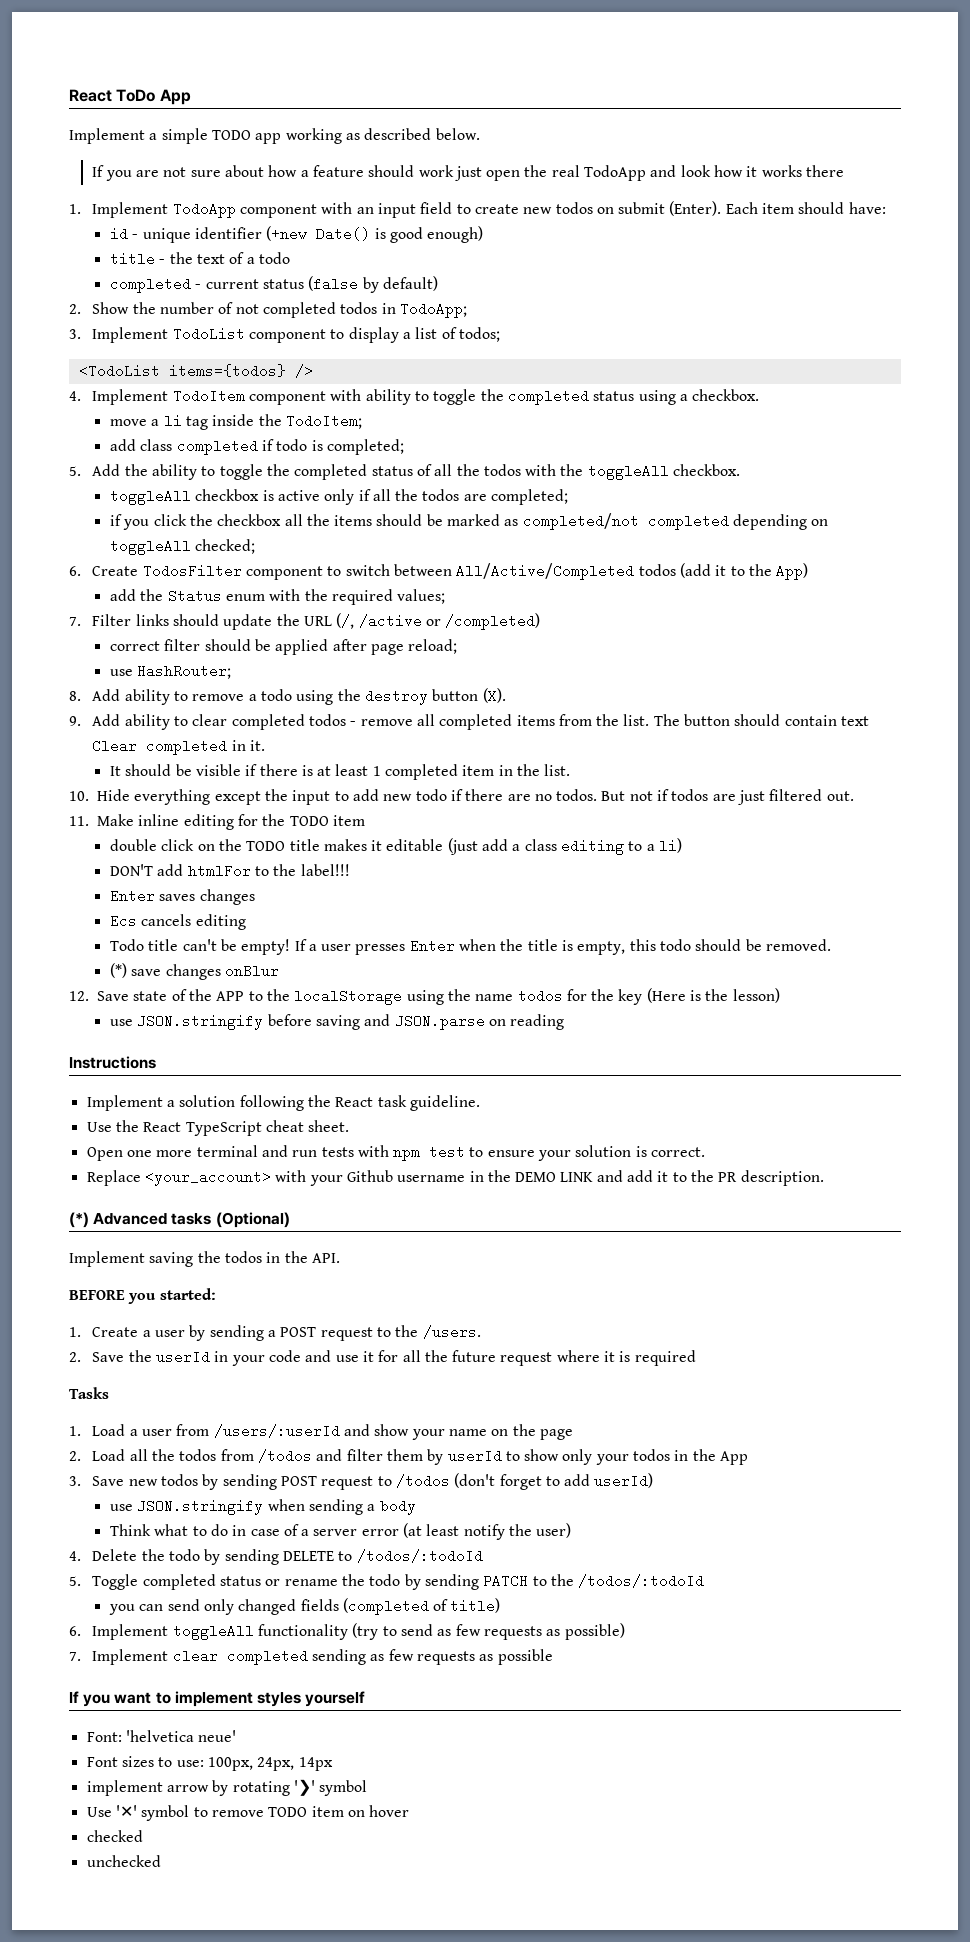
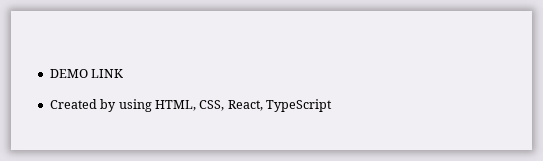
- React ToDo App
- Implement a simple TODO app working as described below.
- If you are not sure about how a feature should work just open the real TodoApp and look how it works there
- 1. Implement TodoApp component with an input field to create new todos on submit (Enter). Each item should have:
- id - unique identifier (+new Date() is good enough)
- title - the text of a todo
- completed - current status (false by default)
- 2. Show the number of not completed todos in TodoApp;
- 3. Implement TodoList component to display a list of todos;
- <TodoList items={todos} />
- 4. Implement TodoItem component with ability to toggle the completed status using a checkbox.
- move a li tag inside the TodoItem;
- add class completed if todo is completed;
- 5. Add the ability to toggle the completed status of all the todos with the toggleAll checkbox.
- toggleAll checkbox is active only if all the todos are completed;
- if you click the checkbox all the items should be marked as completed/not completed depending on toggleAll checked;
- 6. Create TodosFilter component to switch between All/Active/Completed todos (add it to the App)
- add the Status enum with the required values;
- 7. Filter links should update the URL (/, /active or /completed)
- correct filter should be applied after page reload;
- use HashRouter;
- 8. Add ability to remove a todo using the destroy button (X).
- 9. Add ability to clear completed todos - remove all completed items from the list. The button should contain text Clear completed in it.
- It should be visible if there is at least 1 completed item in the list.
- 10. Hide everything except the input to add new todo if there are no todos. But not if todos are just filtered out.
- 11. Make inline editing for the TODO item
- double click on the TODO title makes it editable (just add a class editing to a li)
- DON'T add htmlFor to the label!!!
- Enter saves changes
- Ecs cancels editing
- Todo title can't be empty! If a user presses Enter when the title is empty, this todo should be removed.
- (*) save changes onBlur
- 12. Save state of the APP to the localStorage using the name todos for the key (Here is the lesson)
- use JSON.stringify before saving and JSON.parse on reading
- Instructions
- Implement a solution following the React task guideline.
- Use the React TypeScript cheat sheet.
- Open one more terminal and run tests with npm test to ensure your solution is correct.
- Replace <your_account> with your Github username in the DEMO LINK and add it to the PR description.
- (*) Advanced tasks (Optional)
- Implement saving the todos in the API.
- BEFORE you started:
- 1. Create a user by sending a POST request to the /users.
- 2. Save the userId in your code and use it for all the future request where it is required
- Tasks
- 1. Load a user from /users/:userId and show your name on the page
- 2. Load all the todos from /todos and filter them by userId to show only your todos in the App
- 3. Save new todos by sending POST request to /todos (don't forget to add userId)
- use JSON.stringify when sending a body
- Think what to do in case of a server error (at least notify the user)
- 4. Delete the todo by sending DELETE to /todos/:todoId
- 5. Toggle completed status or rename the todo by sending PATCH to the /todos/:todoId
- you can send only changed fields (completed of title)
- 6. Implement toggleAll functionality (try to send as few requests as possible)
- 7. Implement clear completed sending as few requests as possible
- If you want to implement styles yourself
- Font: 'helvetica neue'
- Font sizes to use: 100px, 24px, 14px
- implement arrow by rotating '❯' symbol
- Use '✕' symbol to remove TODO item on hover
- checked
- unchecked
+ DEMO LINK
+ Created by using HTML, CSS, React, TypeScript

